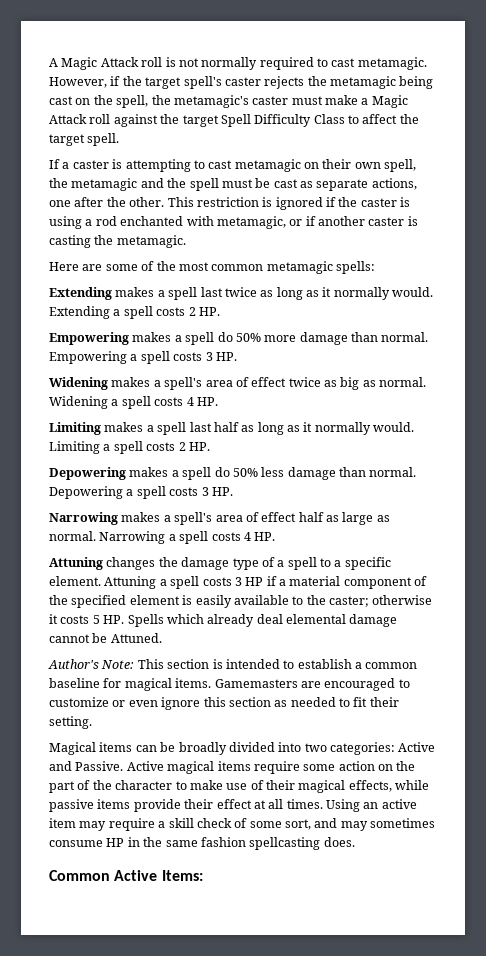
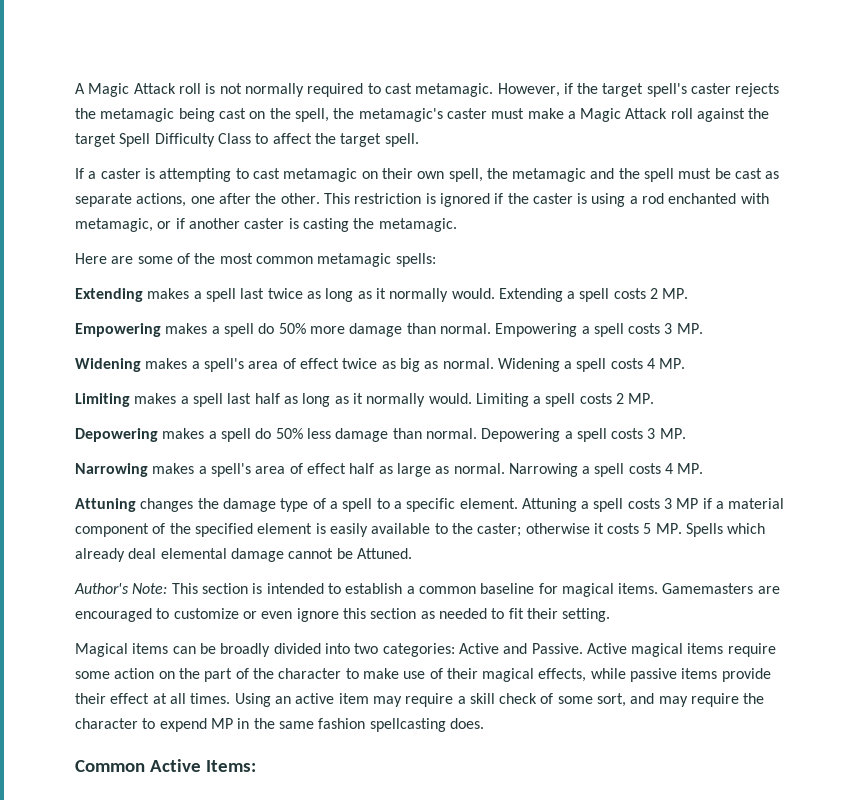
- Extending a spell costs 2 HP.
+ Extending a spell costs 2 MP.
- Empowering a spell costs 3 HP.
+ Empowering a spell costs 3 MP.
- Widening a spell costs 4 HP.
+ Widening a spell costs 4 MP.
- Limiting a spell costs 2 HP.
+ Limiting a spell costs 2 MP.
- Depowering a spell costs 3 HP.
+ Depowering a spell costs 3 MP.
- Narrowing a spell costs 4 HP.
+ Narrowing a spell costs 4 MP.
- Attuning a spell costs 3 HP if a material component of the specified element is easily available to the caster; otherwise it costs 5 HP. Spells which already deal elemental damage cannot be Attuned.
+ Attuning a spell costs 3 MP if a material component of the specified element is easily available to the caster; otherwise it costs 5 MP. Spells which already deal elemental damage cannot be Attuned.
- Using an active item may require a skill check of some sort, and may sometimes consume HP in the same fashion spellcasting does.
+ Using an active item may require a skill check of some sort, and may require the character to expend MP in the same fashion spellcasting does.

